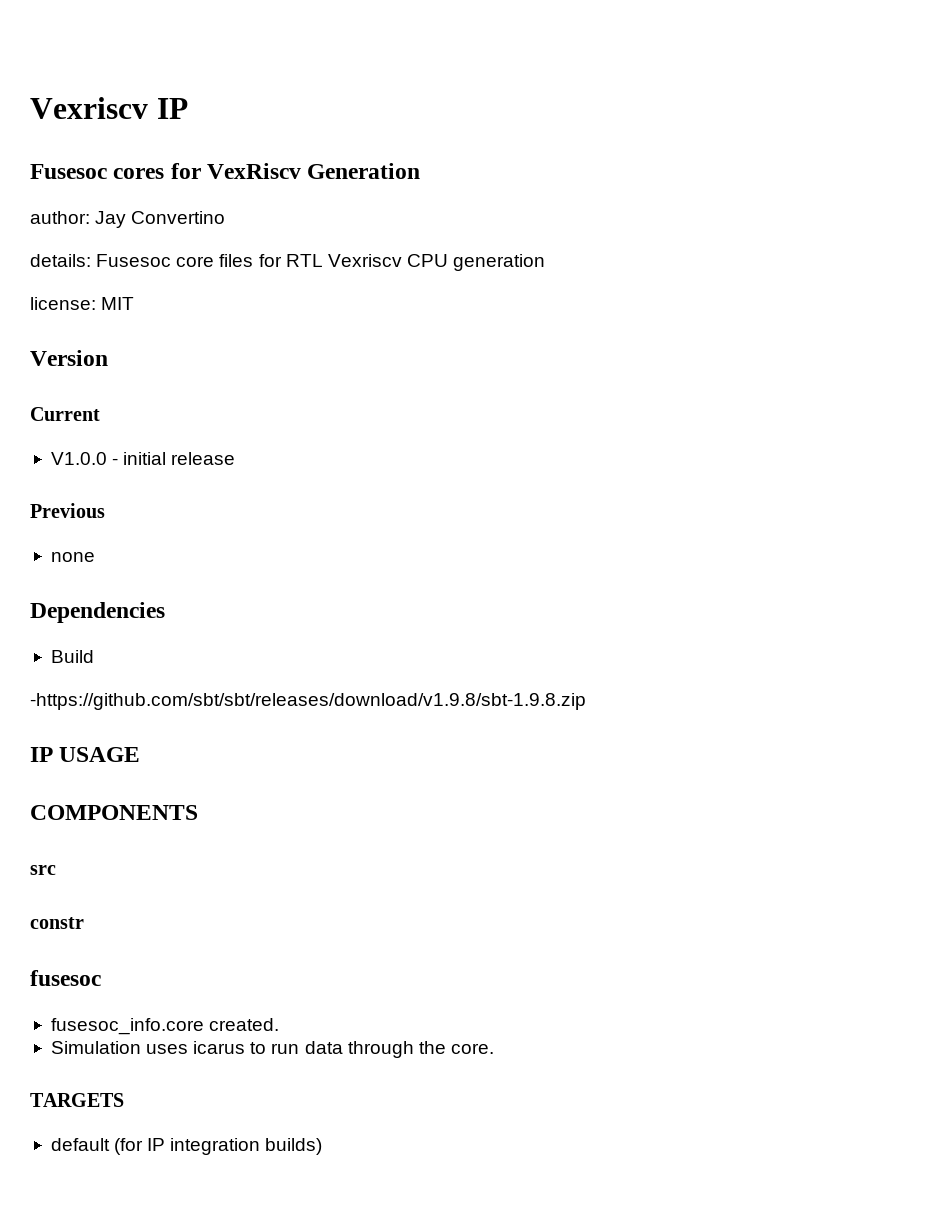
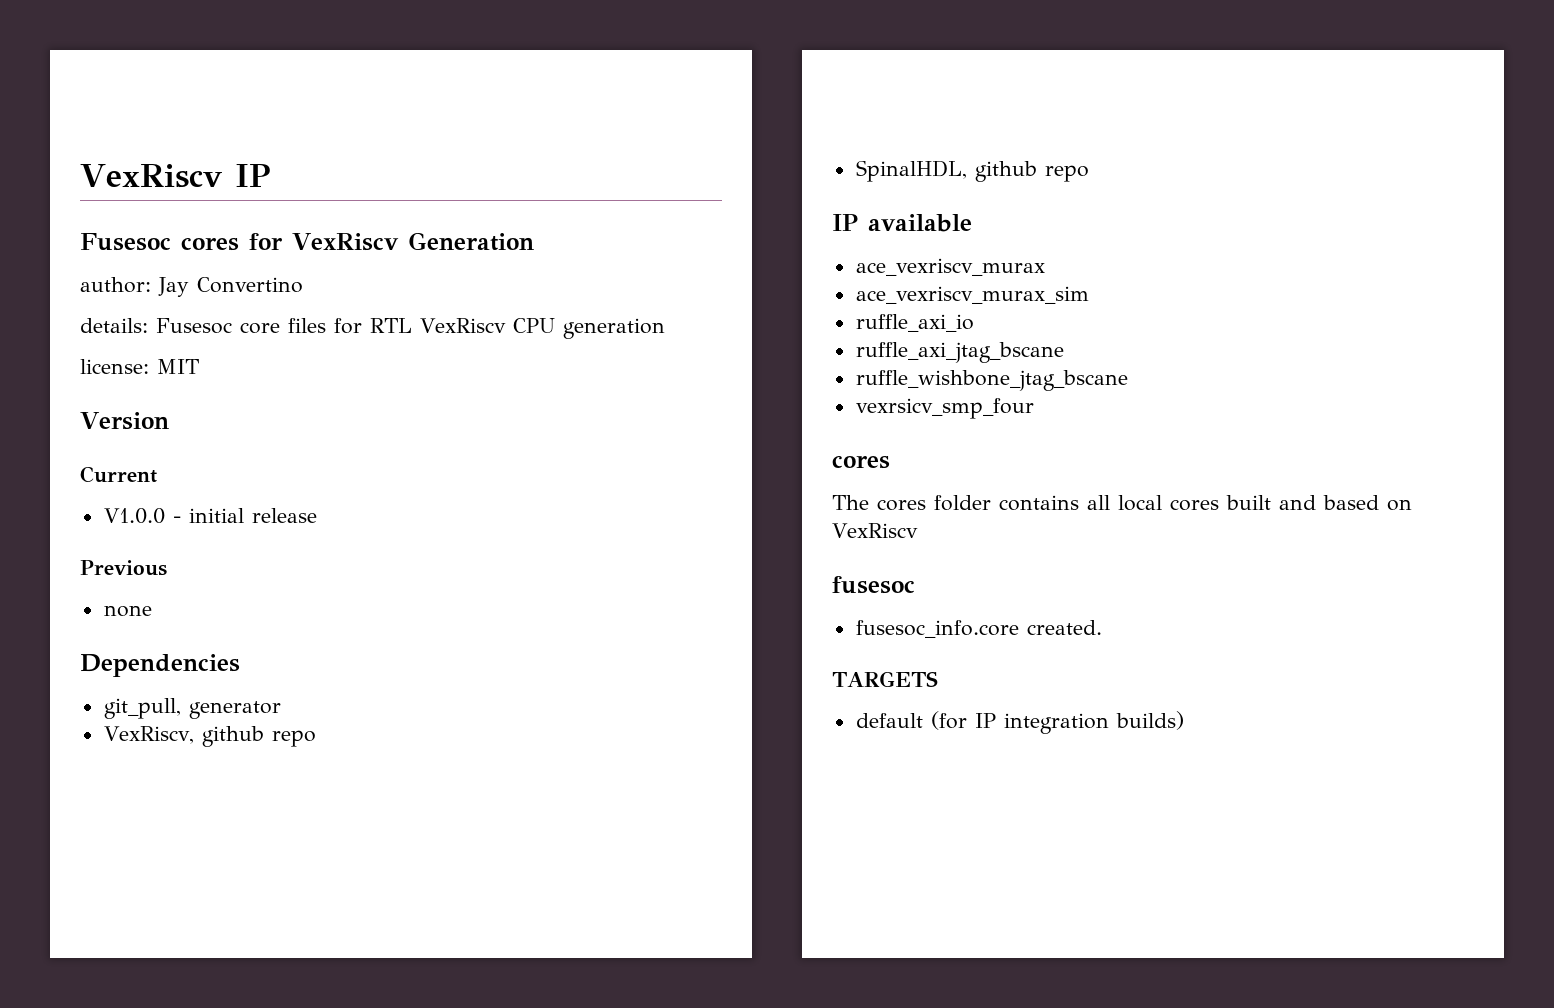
- Vexriscv IP
+ VexRiscv IP
- details: Fusesoc core files for RTL Vexriscv CPU generation
+ details: Fusesoc core files for RTL VexRiscv CPU generation
- Build
- -https://github.com/sbt/sbt/releases/download/v1.9.8/sbt-1.9.8.zip
- IP USAGE
- COMPONENTS
- src
- constr
+ git_pull, generator
+ VexRiscv, github repo
+ SpinalHDL, github repo
+ IP available
+ ace_vexriscv_murax
+ ace_vexriscv_murax_sim
+ ruffle_axi_io
+ ruffle_axi_jtag_bscane
+ ruffle_wishbone_jtag_bscane
+ vexrsicv_smp_four
+ cores
+ The cores folder contains all local cores built and based on VexRiscv
  fusesoc
  fusesoc_info.core created.
- Simulation uses icarus to run data through the core.

